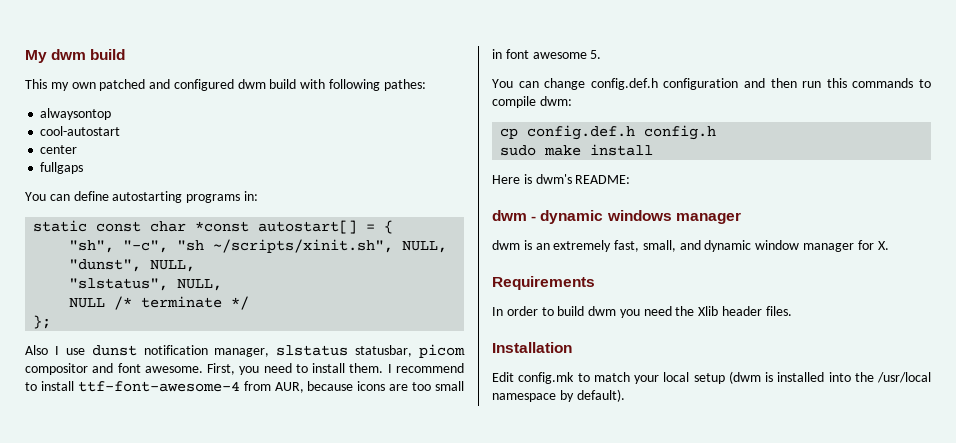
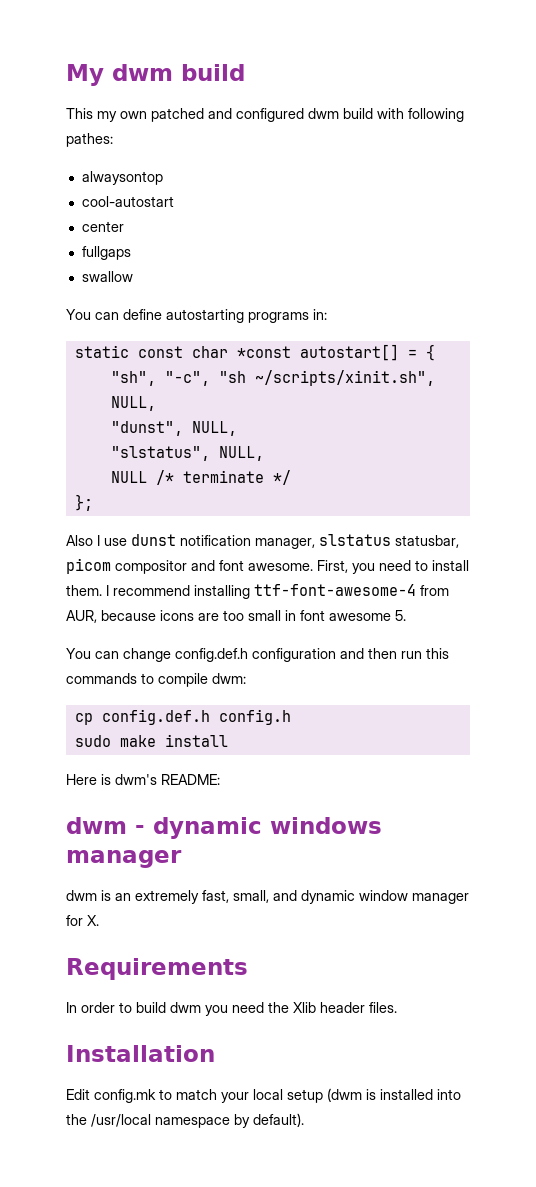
+ swallow
- I recommend to install ttf-font-awesome-4 from AUR, because icons are too small in font awesome 5.
+ I recommend installing ttf-font-awesome-4 from AUR, because icons are too small in font awesome 5.

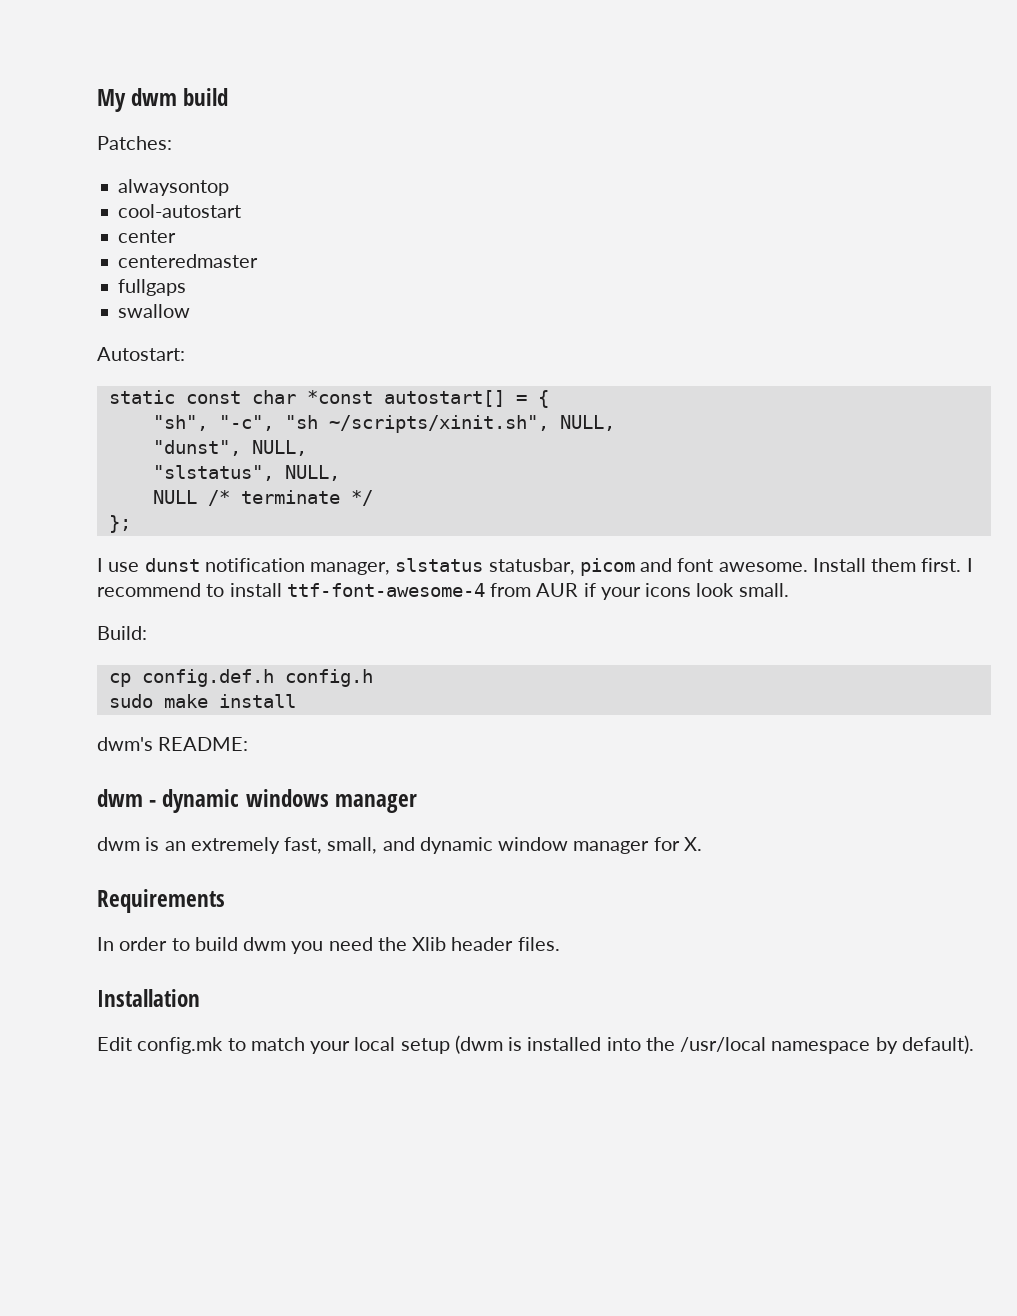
- This my own patched and configured dwm build with following pathes:
+ Patches:
+ centeredmaster
- You can define autostarting programs in:
+ Autostart:
- Also I use dunst notification manager, slstatus statusbar, picom compositor and font awesome.
+ I use dunst notification manager, slstatus statusbar, picom and font awesome.
- First, you need to install them. I recommend installing ttf-font-awesome-4 from AUR, because icons are too small in font awesome 5.
- You can change config.def.h configuration and then run this commands to compile dwm:
+ Install them first. I recommend to install ttf-font-awesome-4 from AUR if your icons look small.
+ Build:
- Here is dwm's README:
+ dwm's README:

